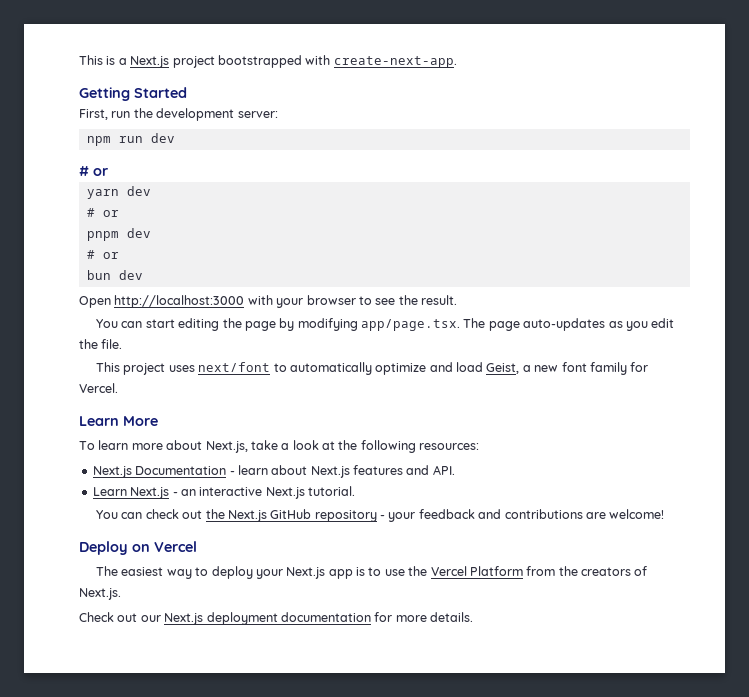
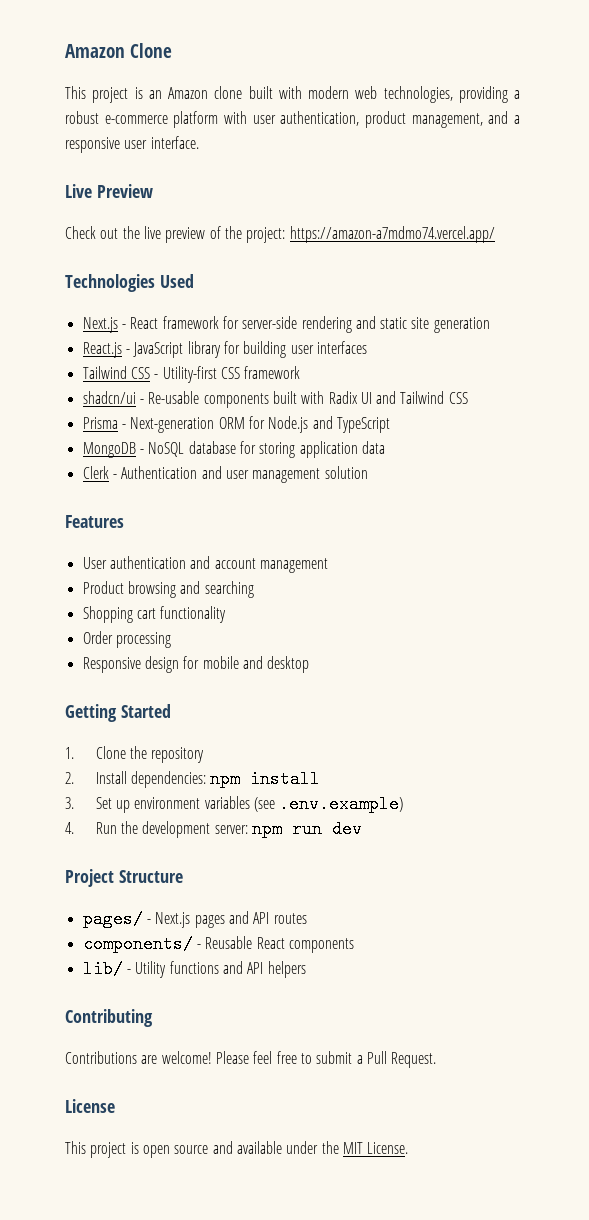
- This is a Next.js project bootstrapped with create-next-app.
+ Amazon Clone
+ This project is an Amazon clone built with modern web technologies, providing a robust e-commerce platform with user authentication, product management, and a responsive user interface.
+ Live Preview
+ Check out the live preview of the project: https://amazon-a7mdmo74.vercel.app/
+ Technologies Used
+ Next.js - React framework for server-side rendering and static site generation
+ React.js - JavaScript library for building user interfaces
+ Tailwind CSS - Utility-first CSS framework
+ shadcn/ui - Re-usable components built with Radix UI and Tailwind CSS
+ Prisma - Next-generation ORM for Node.js and TypeScript
+ MongoDB - NoSQL database for storing application data
+ Clerk - Authentication and user management solution
+ Features
+ User authentication and account management
+ Product browsing and searching
+ Shopping cart functionality
+ Order processing
+ Responsive design for mobile and desktop
  Getting Started
- First, run the development server:
- npm run dev
- # or
- yarn dev
- # or
- pnpm dev
- # or
- bun dev
- Open http://localhost:3000 with your browser to see the result.
- You can start editing the page by modifying app/page.tsx. The page auto-updates as you edit the file.
- This project uses next/font to automatically optimize and load Geist, a new font family for Vercel.
- Learn More
- To learn more about Next.js, take a look at the following resources:
- Next.js Documentation - learn about Next.js features and API.
- Learn Next.js - an interactive Next.js tutorial.
- You can check out the Next.js GitHub repository - your feedback and contributions are welcome!
- Deploy on Vercel
- The easiest way to deploy your Next.js app is to use the Vercel Platform from the creators of Next.js.
- Check out our Next.js deployment documentation for more details.
+ 1. Clone the repository
+ 2. Install dependencies: npm install
+ 3. Set up environment variables (see .env.example)
+ 4. Run the development server: npm run dev
+ Project Structure
+ pages/ - Next.js pages and API routes
+ components/ - Reusable React components
+ lib/ - Utility functions and API helpers
+ Contributing
+ Contributions are welcome! Please feel free to submit a Pull Request.
+ License
+ This project is open source and available under the MIT License.

